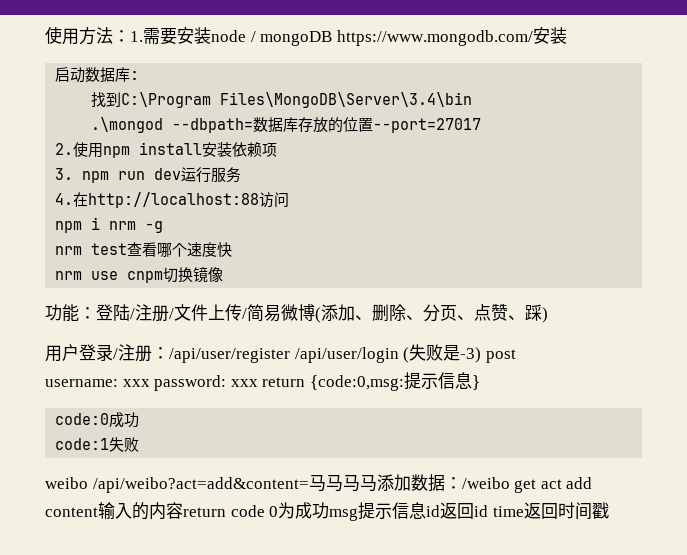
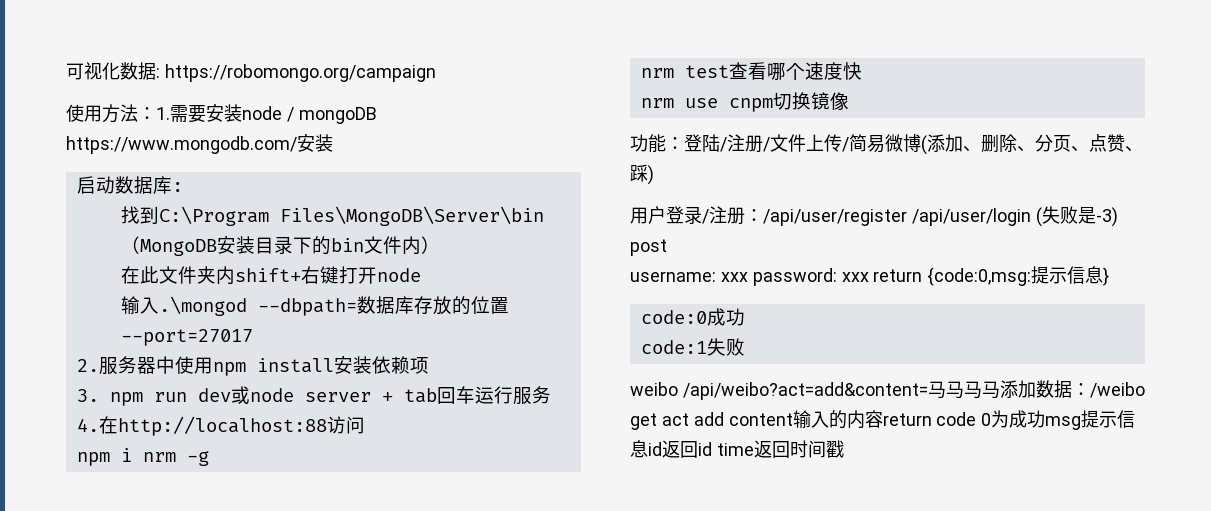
+ 可视化数据: https://robomongo.org/campaign
- 找到C:\Program Files\MongoDB\Server\3.4\bin
- .\mongod --dbpath=数据库存放的位置--port=27017
+ 找到C:\Program Files\MongoDB\Server\bin（MongoDB安装目录下的bin文件内）
+ 在此文件夹内shift+右键打开node
+ 输入.\mongod --dbpath=数据库存放的位置--port=27017
- 2.使用npm install安装依赖项
+ 2.服务器中使用npm install安装依赖项
- 3. npm run dev运行服务
+ 3. npm run dev或node server + tab回车运行服务

